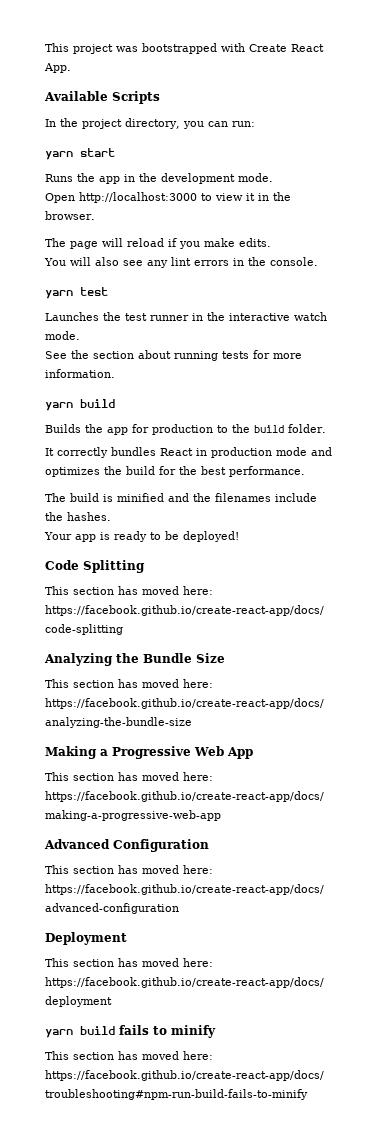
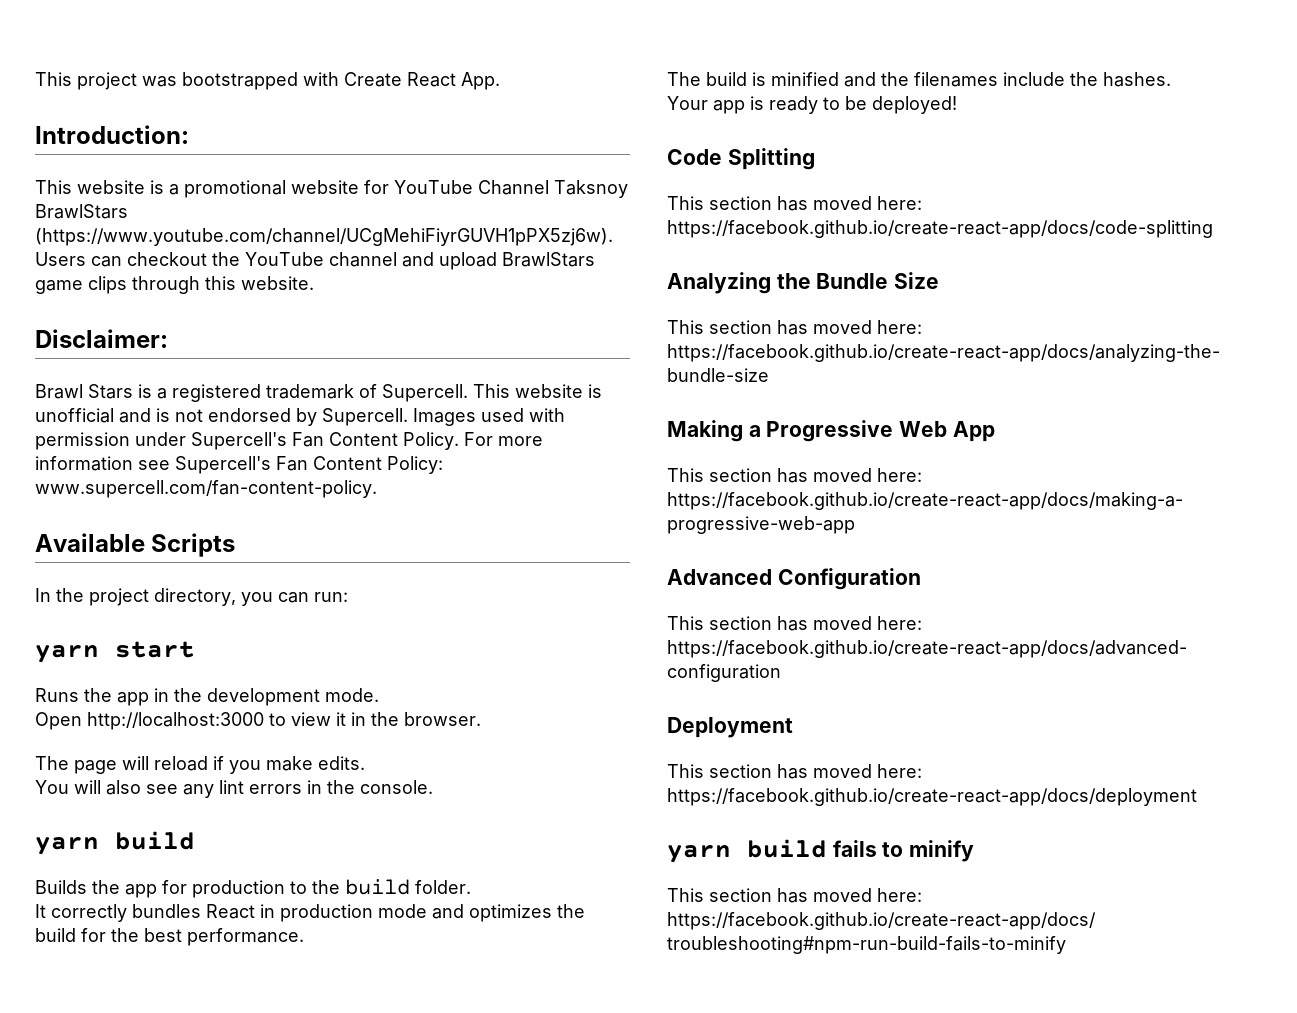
+ Introduction:
+ This website is a promotional website for YouTube Channel Taksnoy BrawlStars (https://www.youtube.com/channel/UCgMehiFiyrGUVH1pPX5zj6w). Users can checkout the YouTube channel and upload BrawlStars game clips through this website.
+ Disclaimer:
+ Brawl Stars is a registered trademark of Supercell. This website is unofficial and is not endorsed by Supercell. Images used with permission under Supercell's Fan Content Policy. For more information see Supercell's Fan Content Policy: www.supercell.com/fan-content-policy.
- yarn test
- Launches the test runner in the interactive watch mode.
- See the section about running tests for more information.

